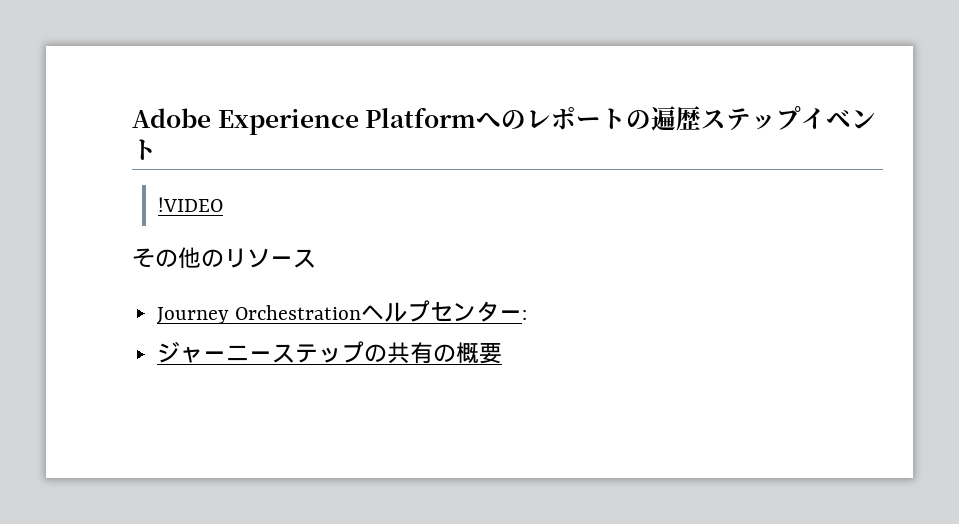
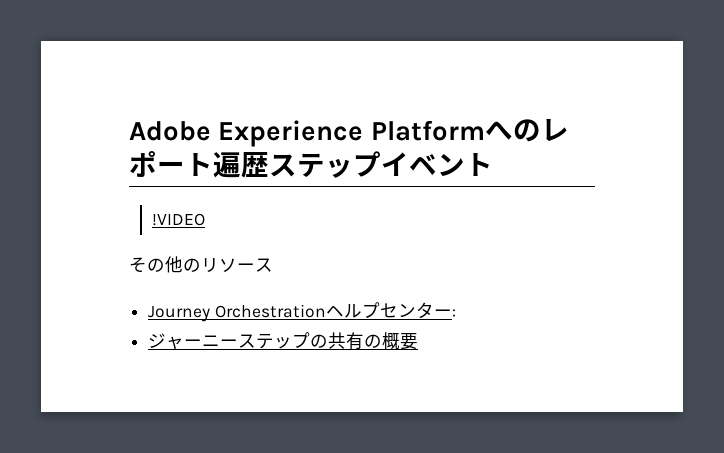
- Adobe Experience Platformへのレポートの遍歴ステップイベント
+ Adobe Experience Platformへのレポート遍歴ステップイベント

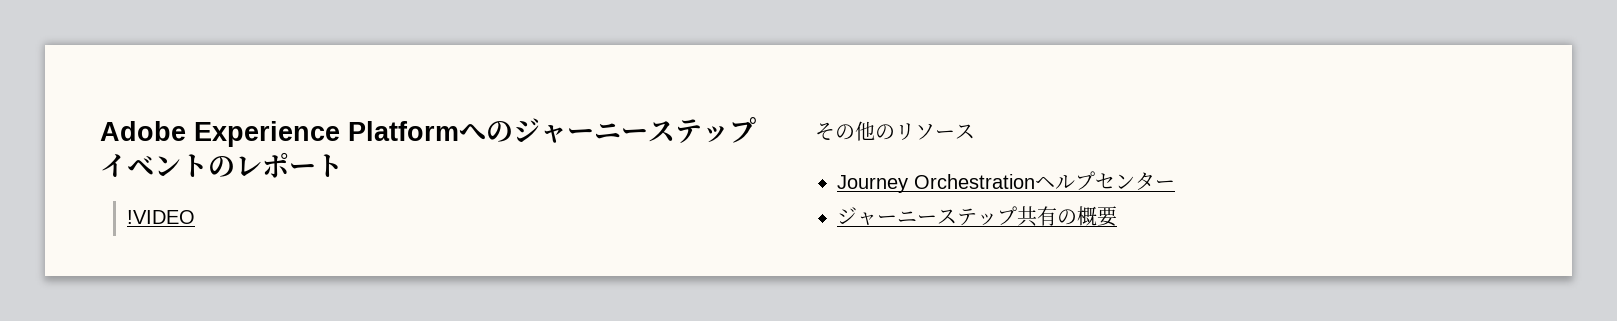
- Adobe Experience Platformへのレポート遍歴ステップイベント
+ Adobe Experience Platformへのジャーニーステップイベントのレポート
- Journey Orchestrationヘルプセンター:
- ジャーニーステップの共有の概要
+ Journey Orchestrationヘルプセンター
+ ジャーニーステップ共有の概要

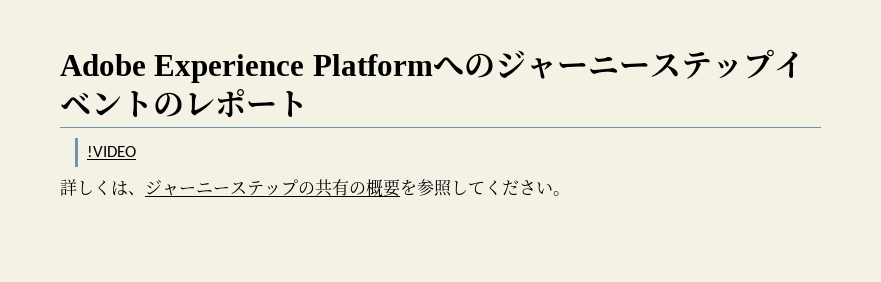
- その他のリソース
- Journey Orchestrationヘルプセンター
- ジャーニーステップ共有の概要
+ 詳しくは、ジャーニーステップの共有の概要を参照してください。

